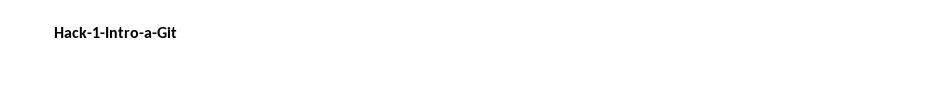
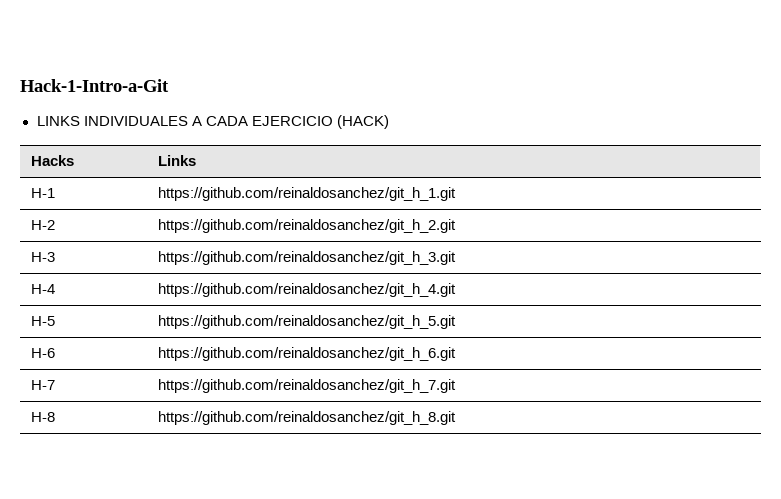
+ LINKS INDIVIDUALES A CADA EJERCICIO (HACK)
+ Hacks | Links
+ H-1 | https://github.com/reinaldosanchez/git_h_1.git
+ H-2 | https://github.com/reinaldosanchez/git_h_2.git
+ H-3 | https://github.com/reinaldosanchez/git_h_3.git
+ H-4 | https://github.com/reinaldosanchez/git_h_4.git
+ H-5 | https://github.com/reinaldosanchez/git_h_5.git
+ H-6 | https://github.com/reinaldosanchez/git_h_6.git
+ H-7 | https://github.com/reinaldosanchez/git_h_7.git
+ H-8 | https://github.com/reinaldosanchez/git_h_8.git

